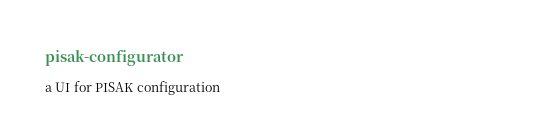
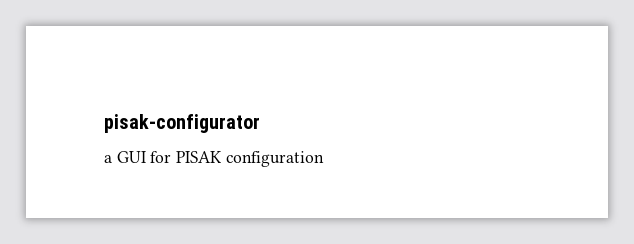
- a UI for PISAK configuration
+ a GUI for PISAK configuration

